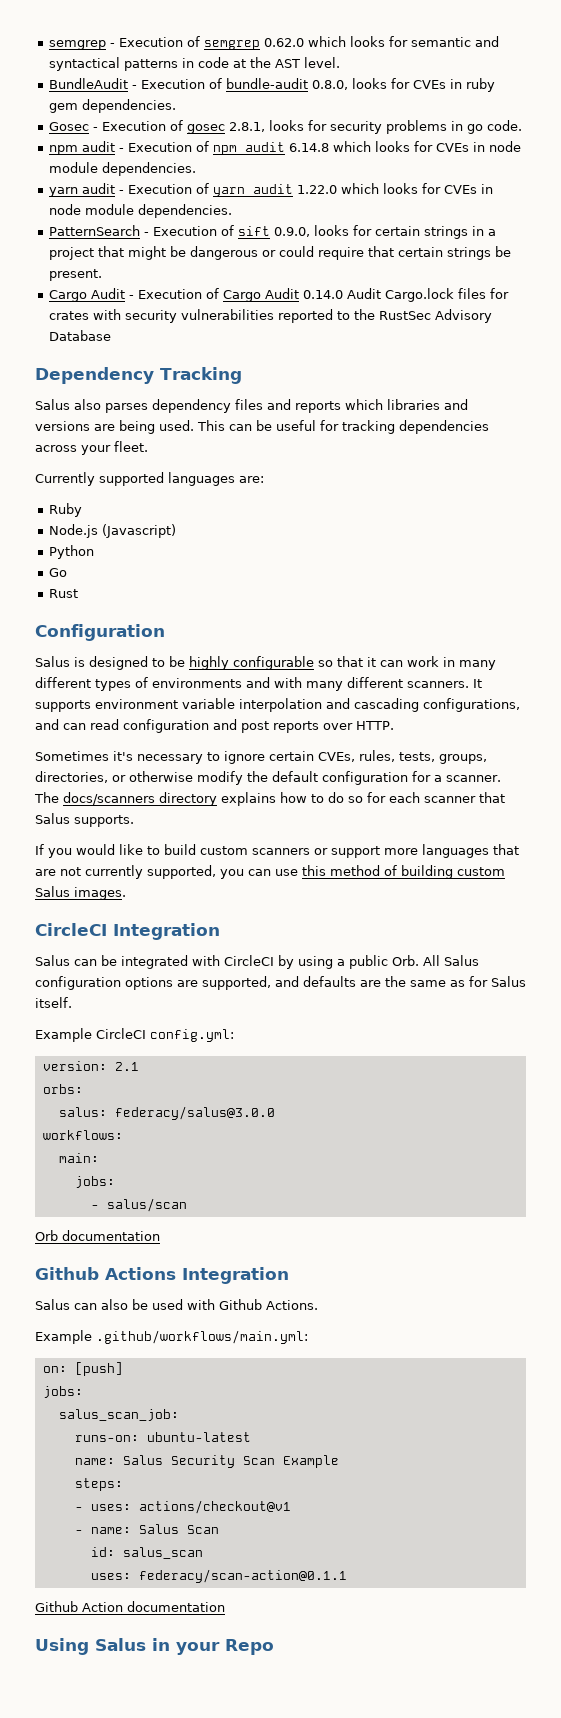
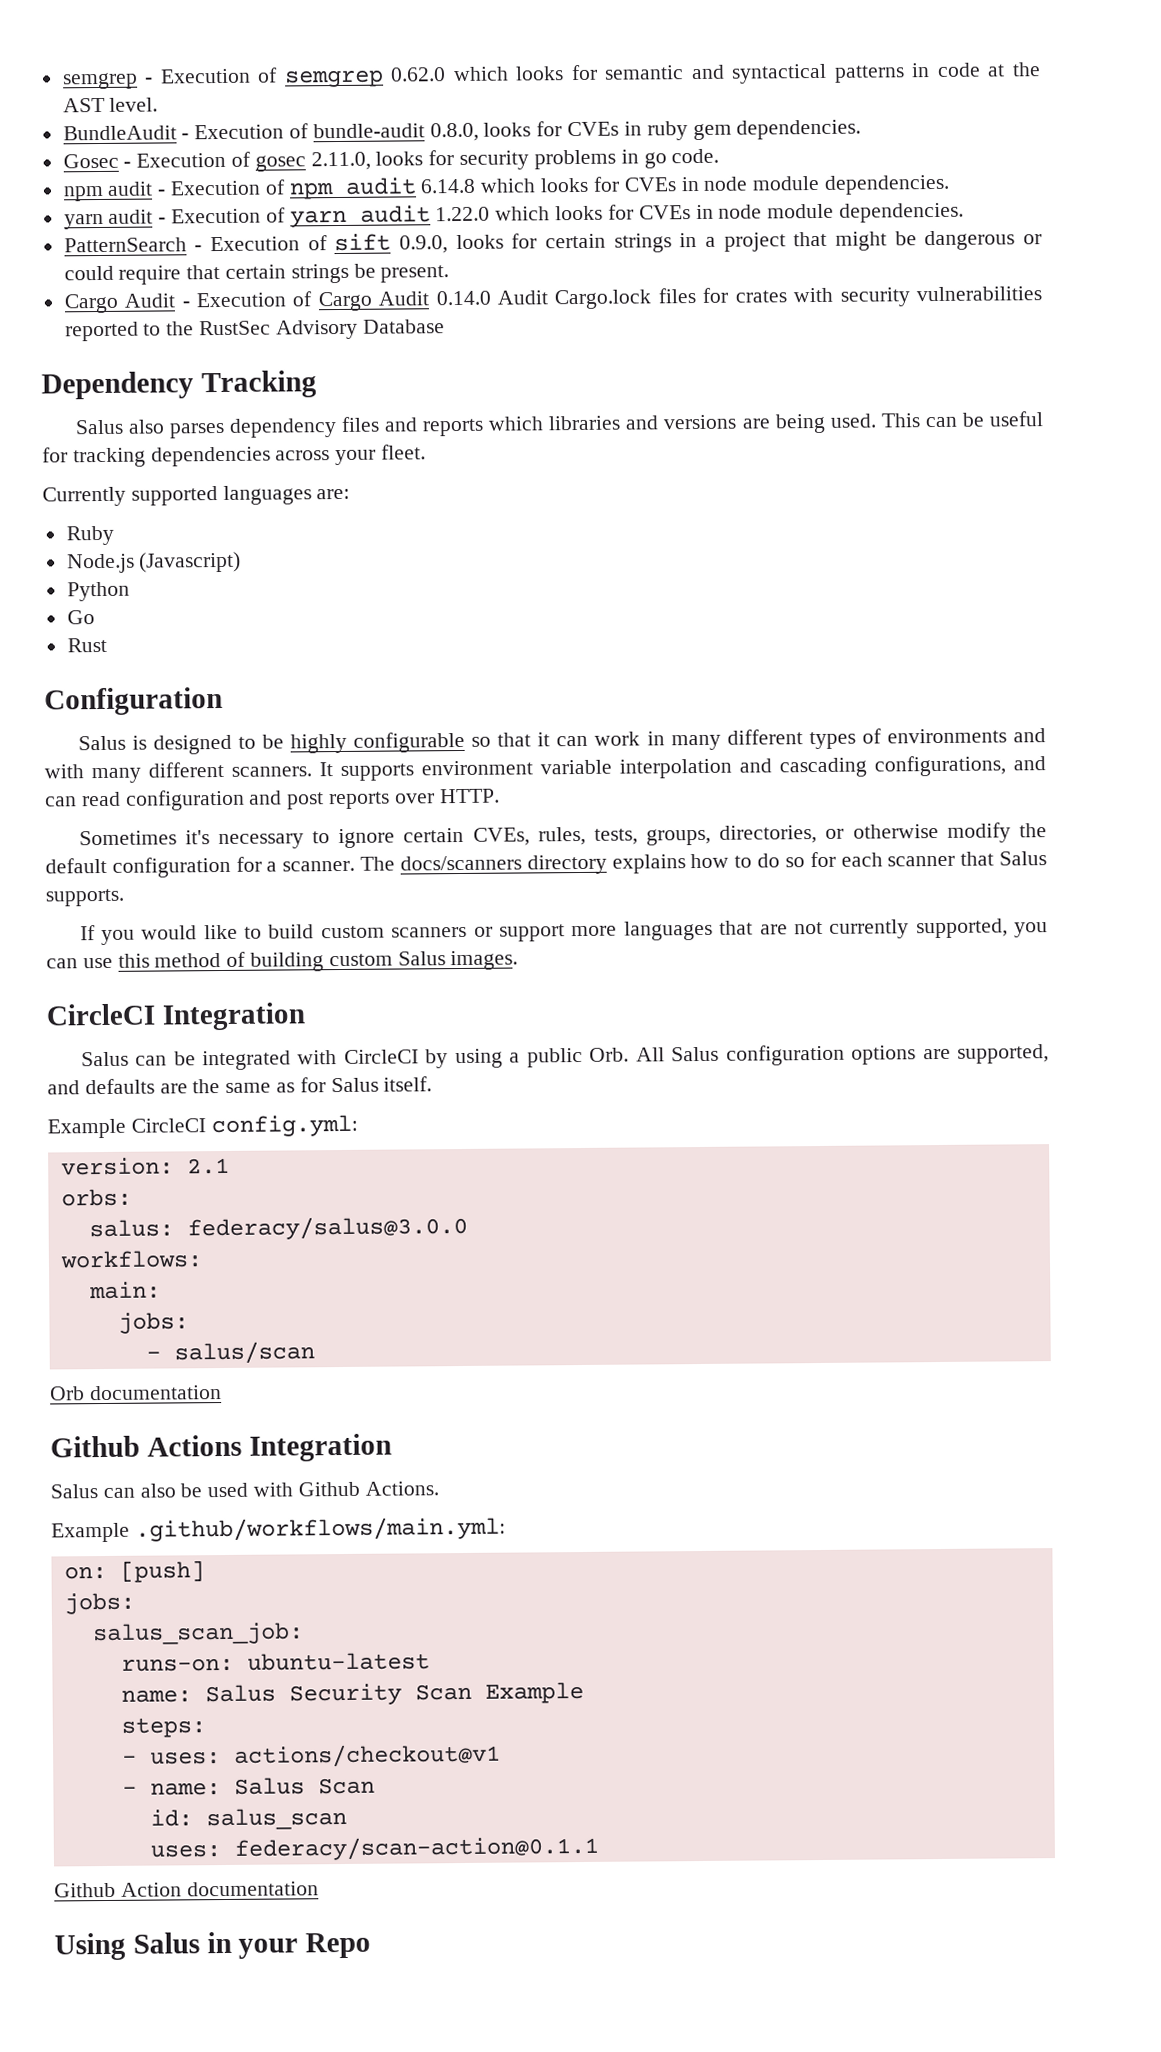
- Gosec - Execution of gosec 2.8.1, looks for security problems in go code.
+ Gosec - Execution of gosec 2.11.0, looks for security problems in go code.

